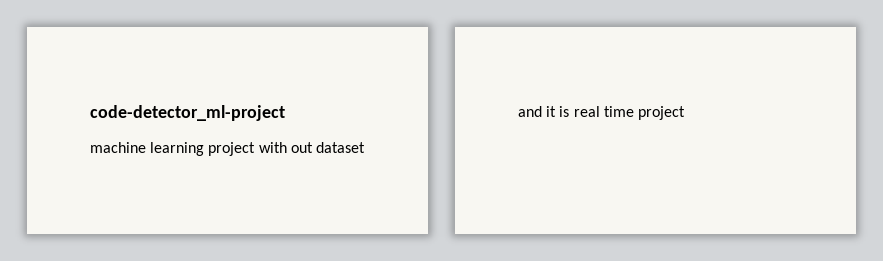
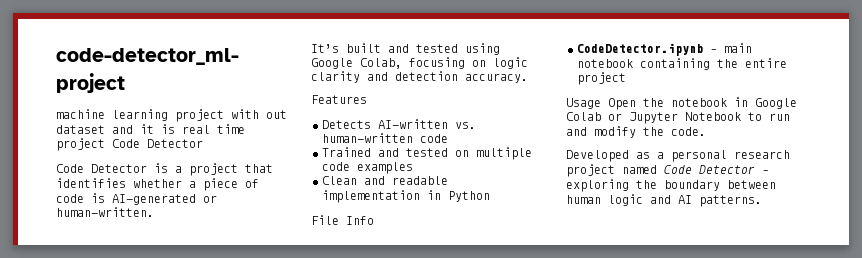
- machine learning project with out dataset and it is real time project
+ machine learning project with out dataset and it is real time project Code Detector
+ Code Detector is a project that identifies whether a piece of code is AI-generated or human-written.
+ It’s built and tested using Google Colab, focusing on logic clarity and detection accuracy.
+ Features
+ Detects AI-written vs. human-written code
+ Trained and tested on multiple code examples
+ Clean and readable implementation in Python
+ File Info
+ CodeDetector.ipynb – main notebook containing the entire project
+ Usage Open the notebook in Google Colab or Jupyter Notebook to run and modify the code.
+ Developed as a personal research project named Code Detector – exploring the boundary between human logic and AI patterns.

